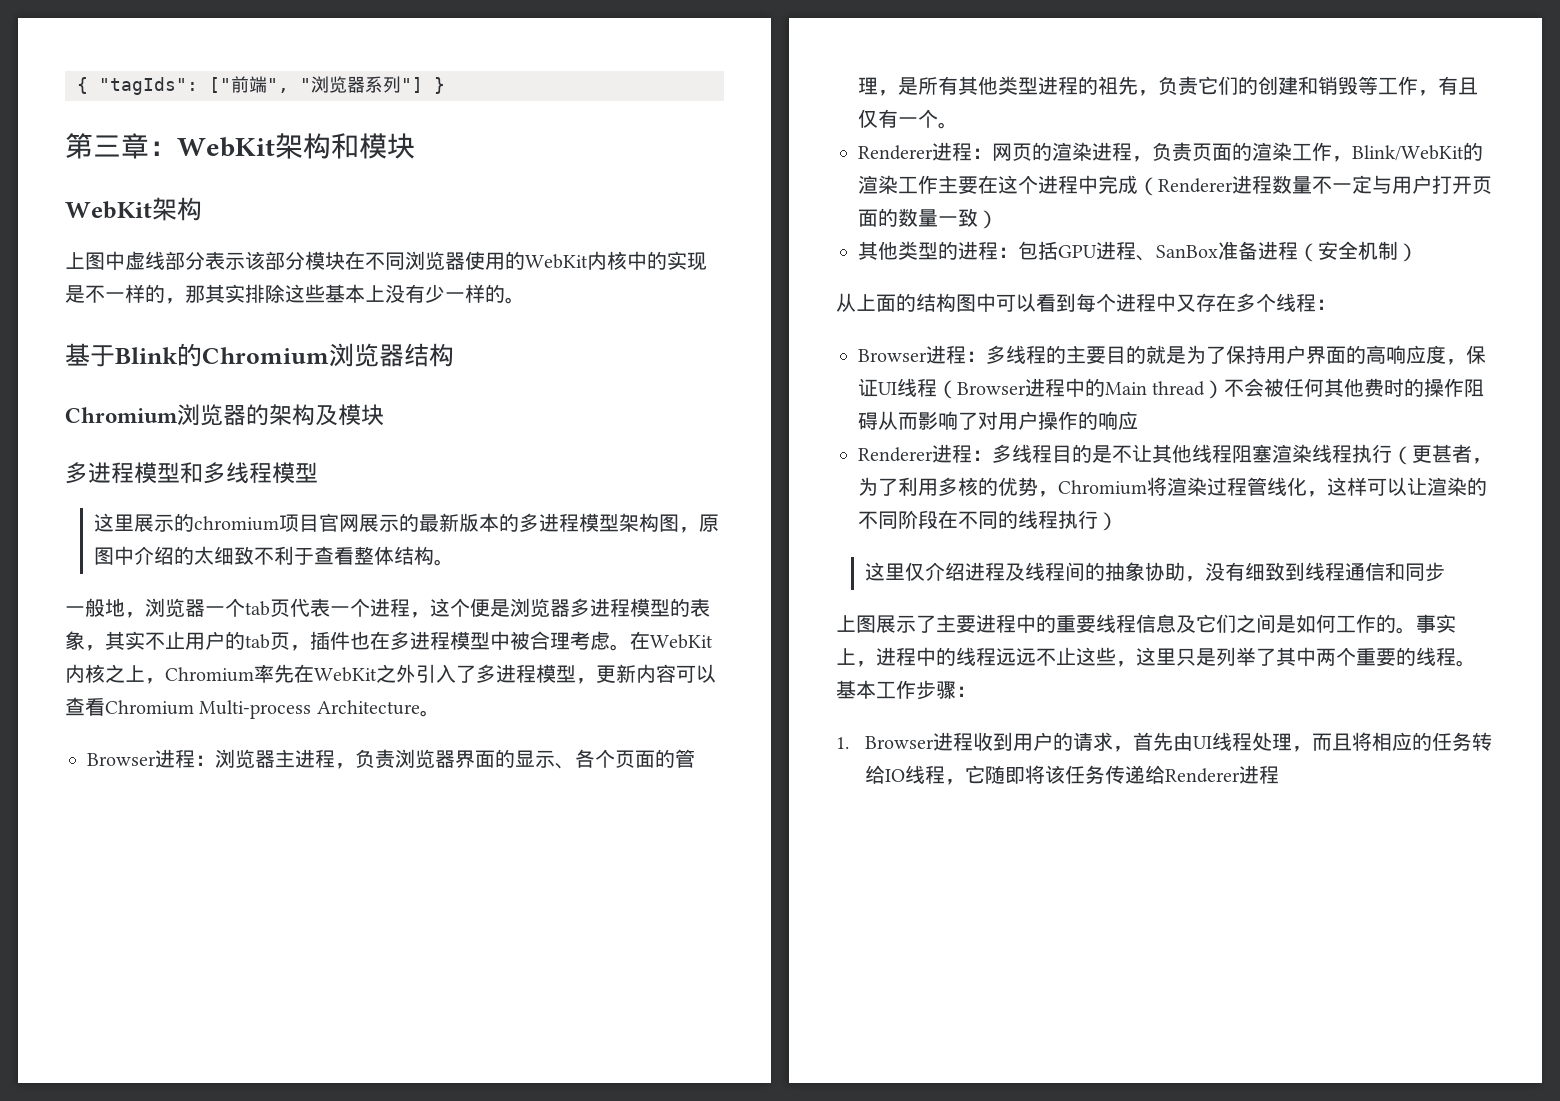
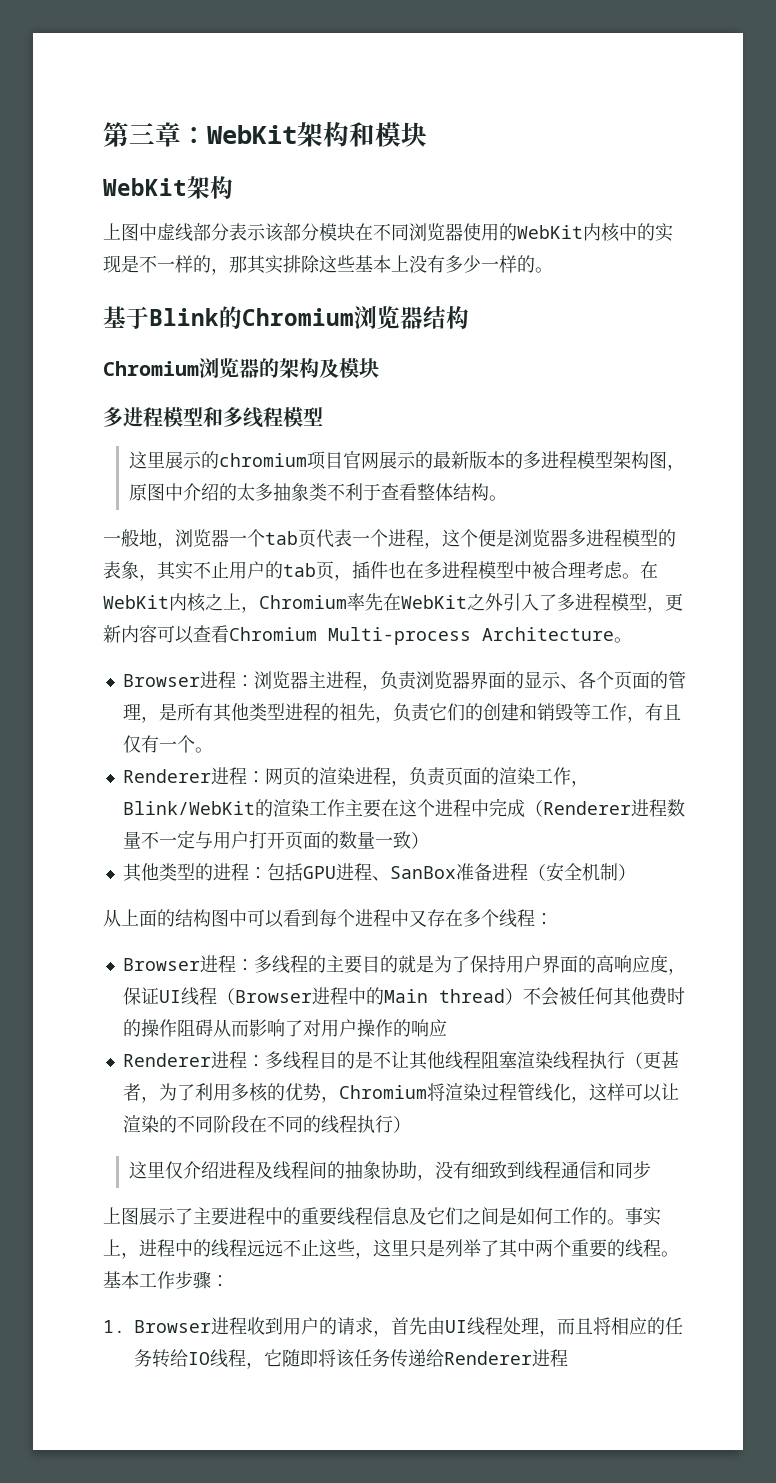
- { "tagIds": ["前端", "浏览器系列"] }
- 上图中虚线部分表示该部分模块在不同浏览器使用的WebKit内核中的实现是不一样的，那其实排除这些基本上没有少一样的。
+ 上图中虚线部分表示该部分模块在不同浏览器使用的WebKit内核中的实现是不一样的，那其实排除这些基本上没有多少一样的。
- 这里展示的chromium项目官网展示的最新版本的多进程模型架构图，原图中介绍的太细致不利于查看整体结构。
+ 这里展示的chromium项目官网展示的最新版本的多进程模型架构图，原图中介绍的太多抽象类不利于查看整体结构。

